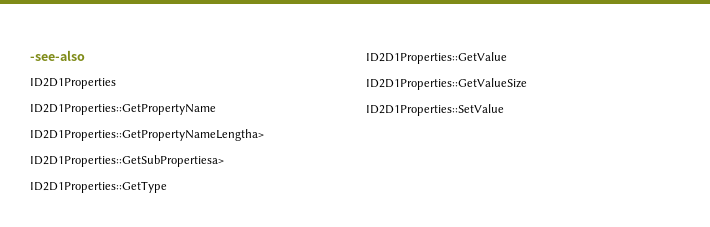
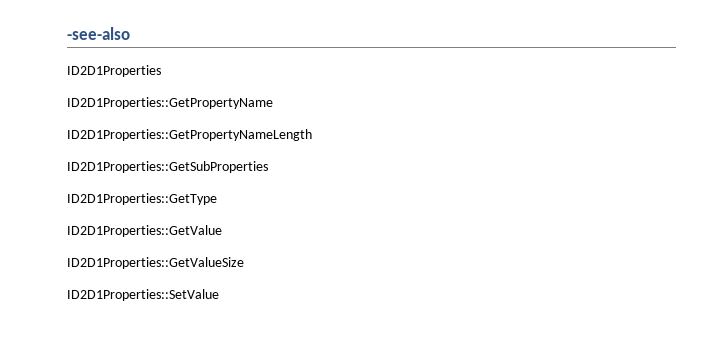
- ID2D1Properties::GetPropertyNameLengtha>
- ID2D1Properties::GetSubPropertiesa>
+ ID2D1Properties::GetPropertyNameLength
+ ID2D1Properties::GetSubProperties

